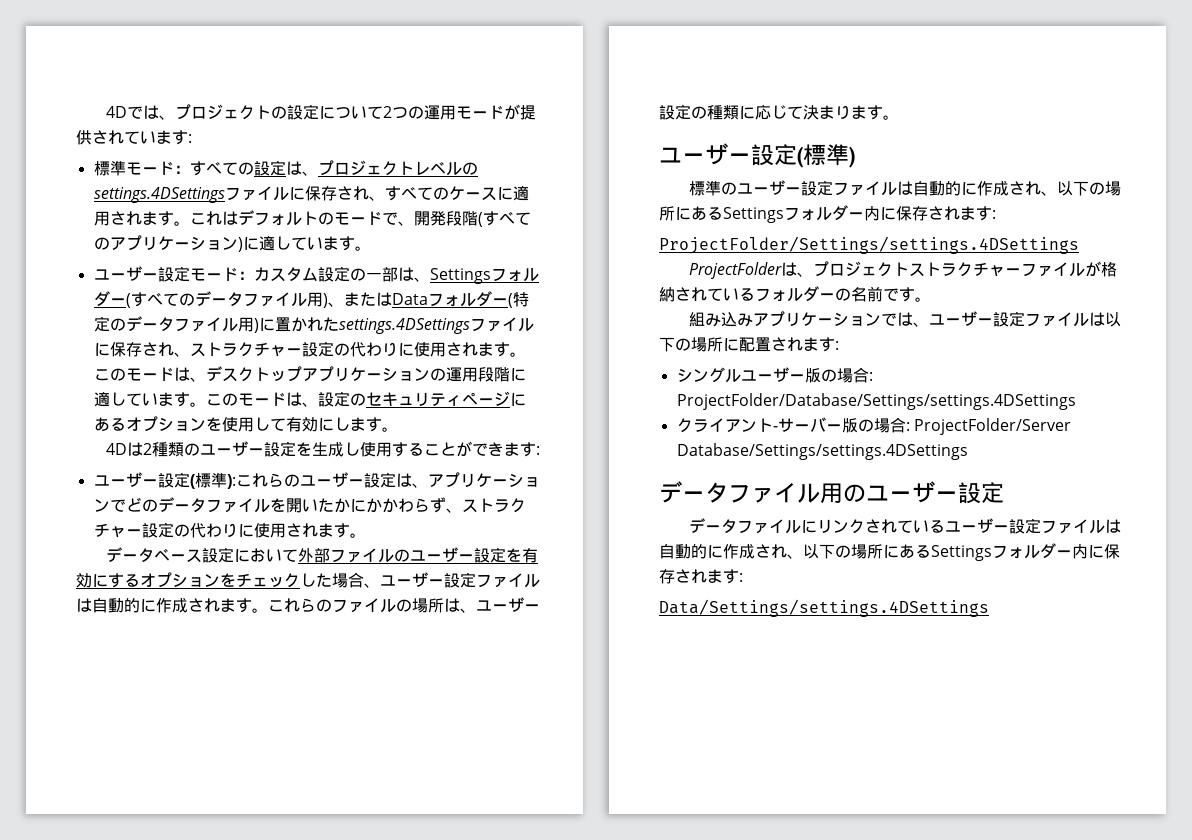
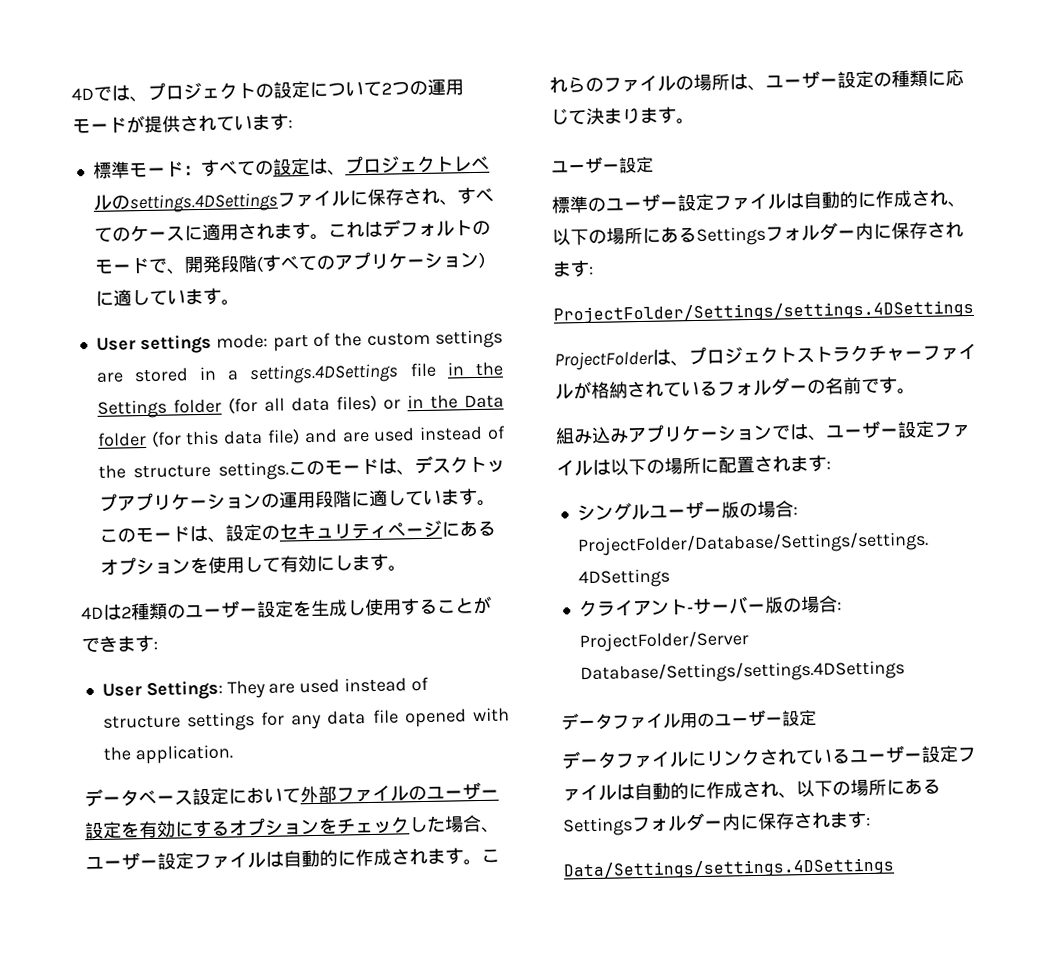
- ユーザー設定モード：カスタム設定の一部は、Settingsフォルダー(すべてのデータファイル用)、またはDataフォルダー(特定のデータファイル用)に置かれたsettings.4DSettingsファイルに保存され、ストラクチャー設定の代わりに使用されます。
+ User settings mode: part of the custom settings are stored in a settings.4DSettings file in the Settings folder (for all data files) or in the Data folder (for this data file) and are used instead of the structure settings.
- ユーザー設定(標準):これらのユーザー設定は、アプリケーションでどのデータファイルを開いたかにかかわらず、ストラクチャー設定の代わりに使用されます。
+ User Settings: They are used instead of structure settings for any data file opened with the application.
  これらのファイルの場所は、ユーザー設定の種類に応じて決まります。
- ユーザー設定(標準)
+ ユーザー設定

